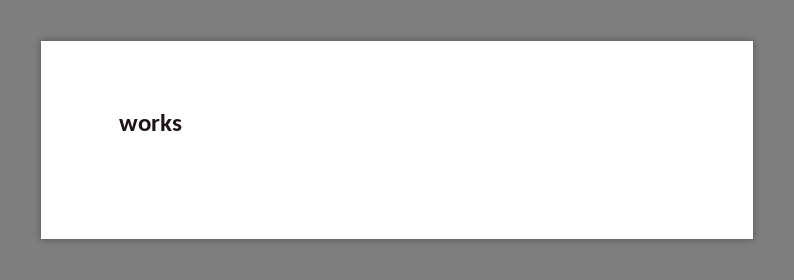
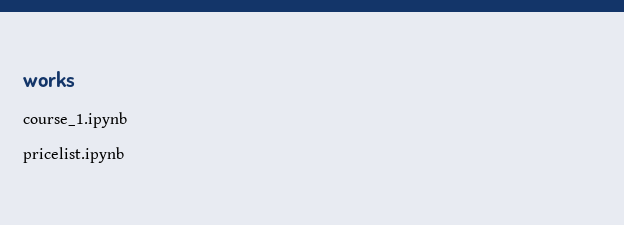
+ course_1.ipynb
+ pricelist.ipynb

